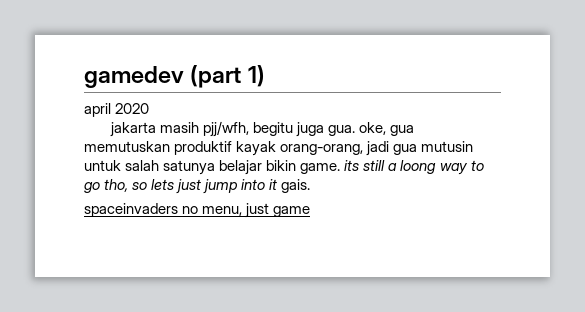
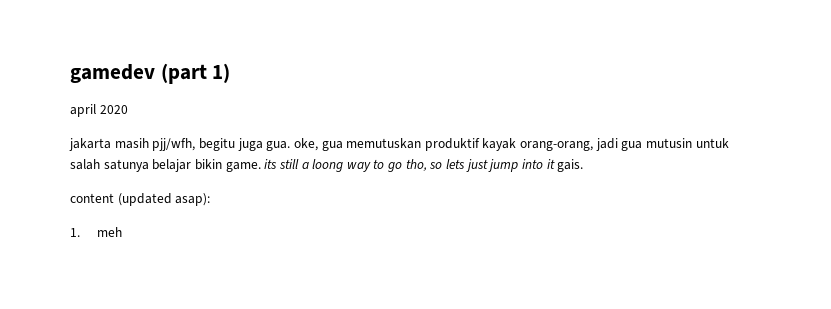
- spaceinvaders no menu, just game
+ content (updated asap):
+ 1. meh

